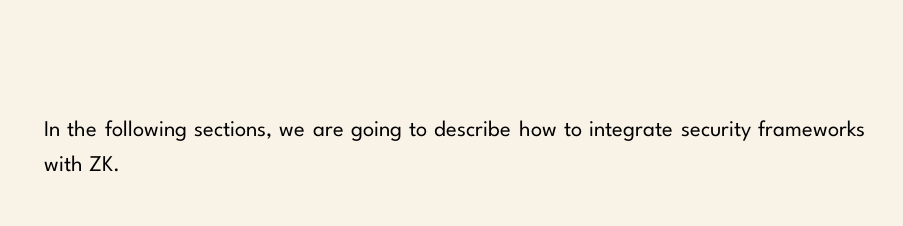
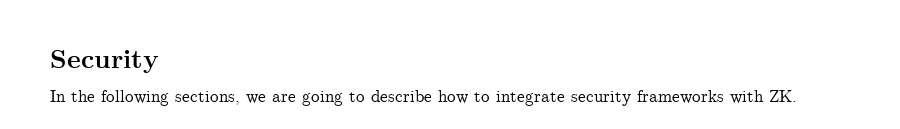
+ Security

